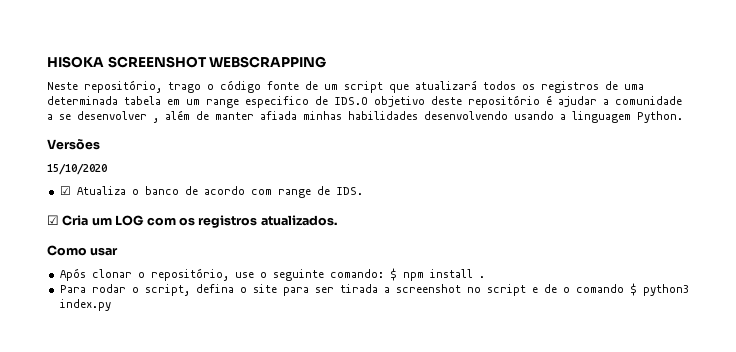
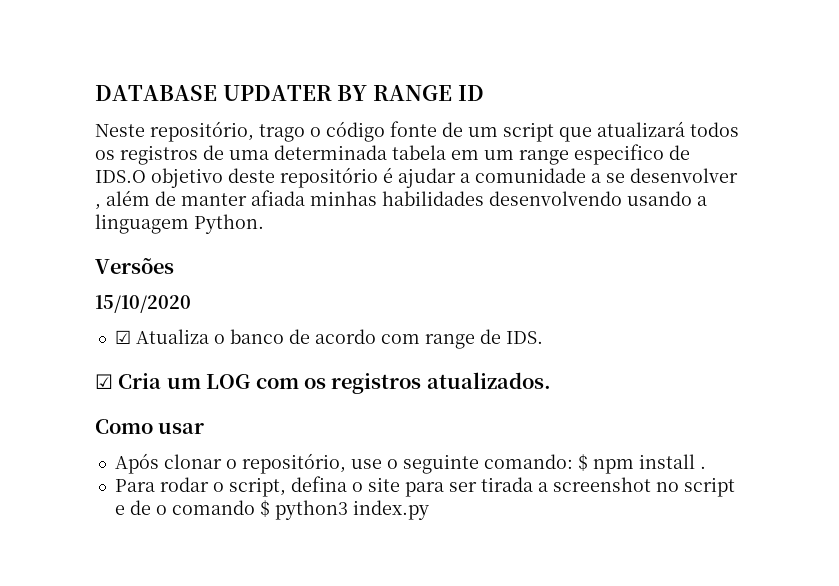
- HISOKA SCREENSHOT WEBSCRAPPING
+ DATABASE UPDATER BY RANGE ID

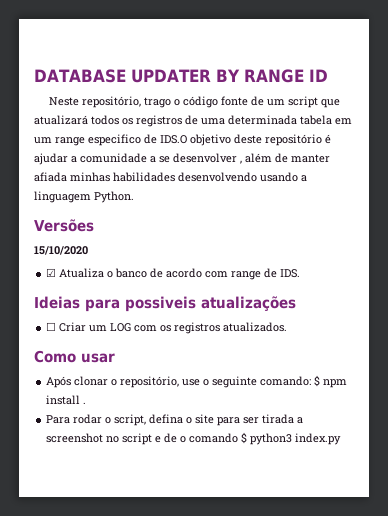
- ☑ Cria um LOG com os registros atualizados.
+ Ideias para possiveis atualizações
+ ☐ Criar um LOG com os registros atualizados.

